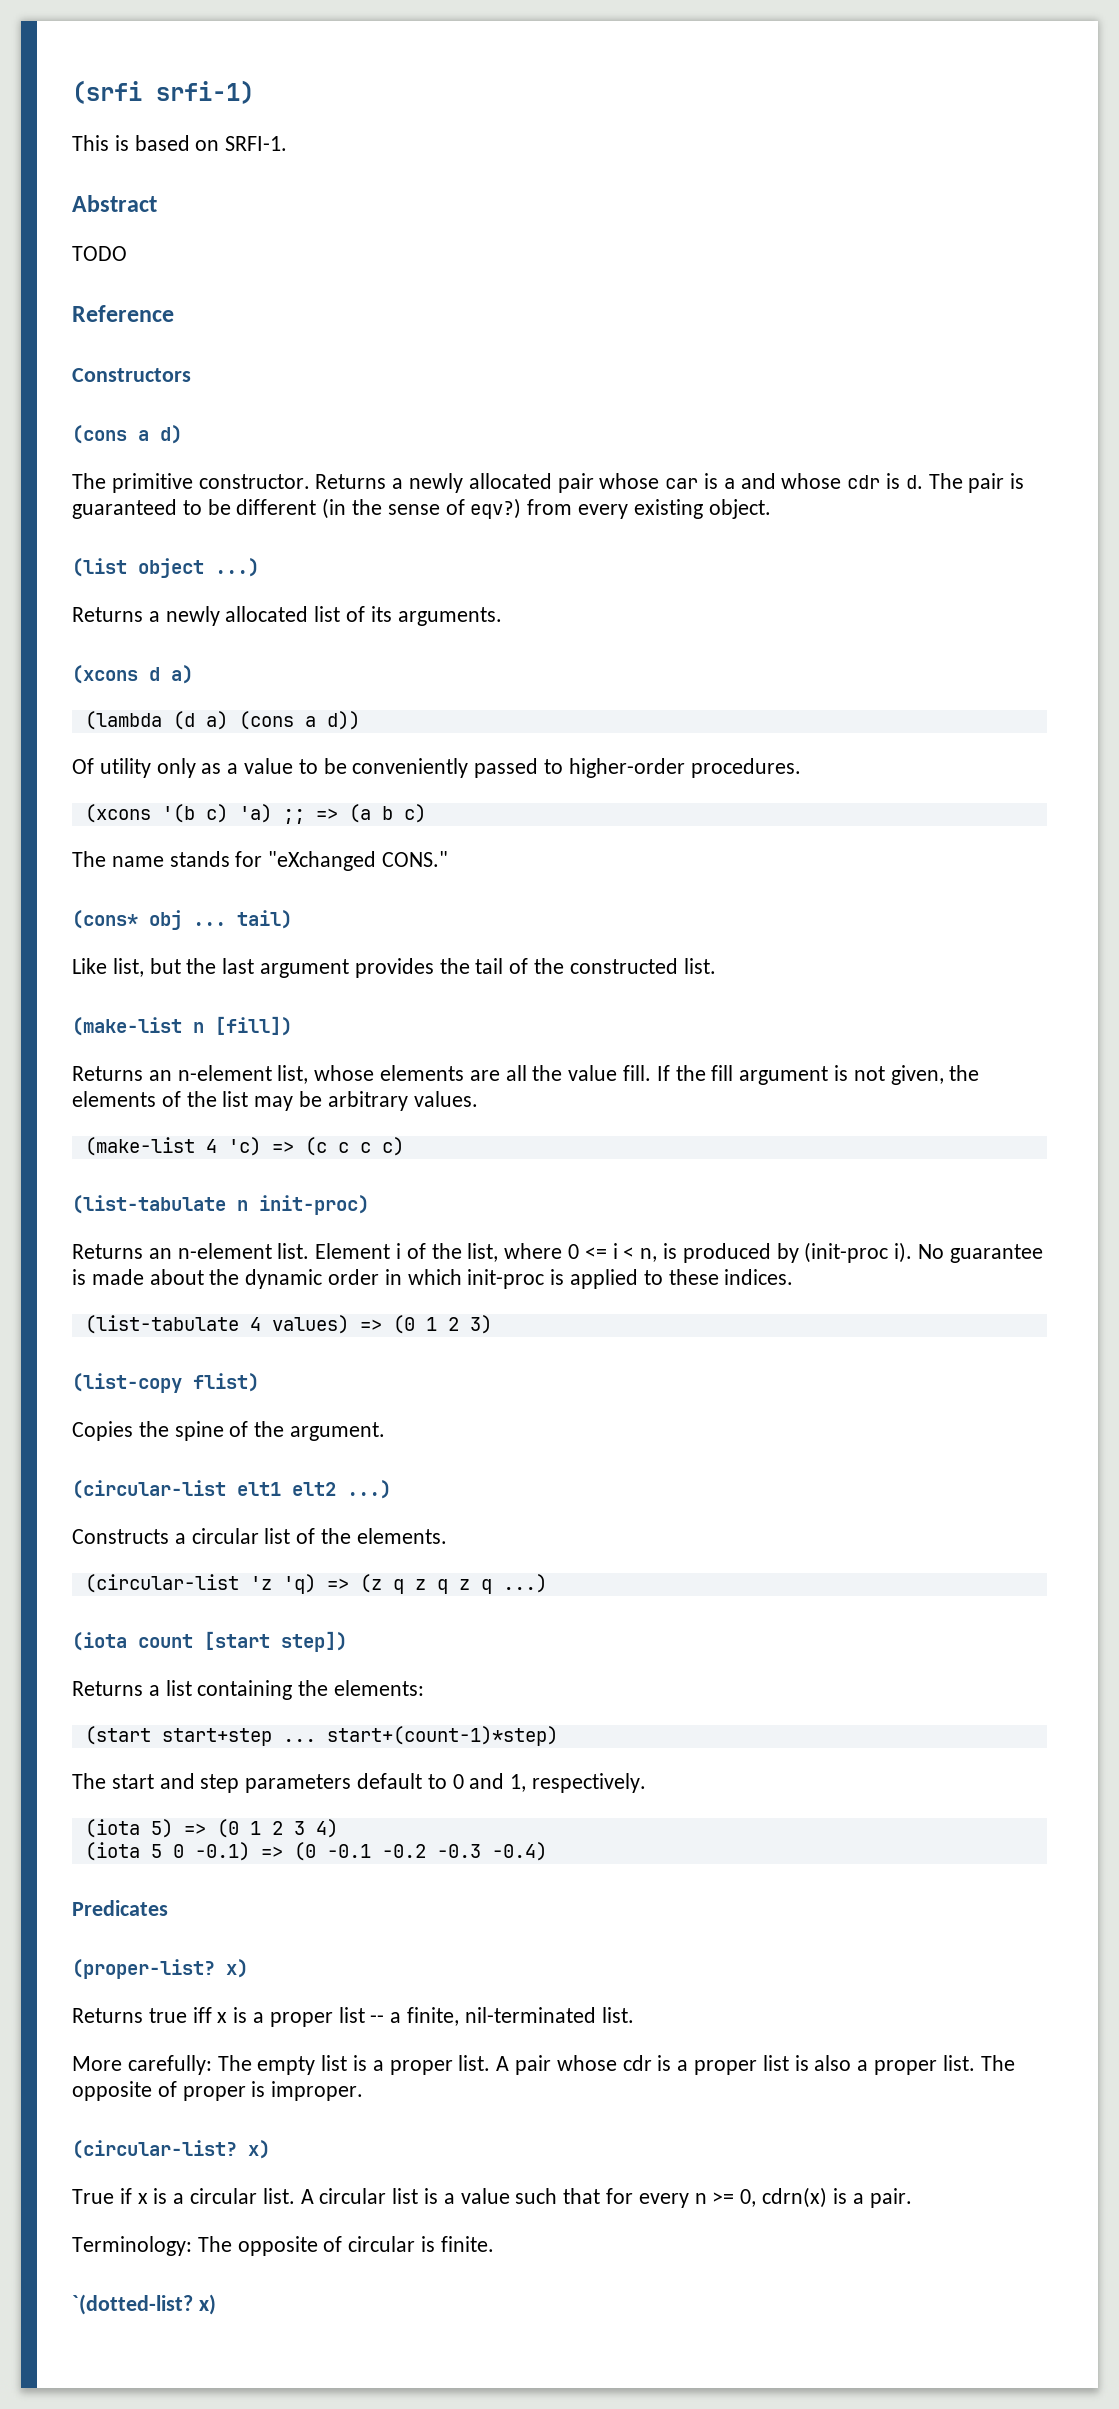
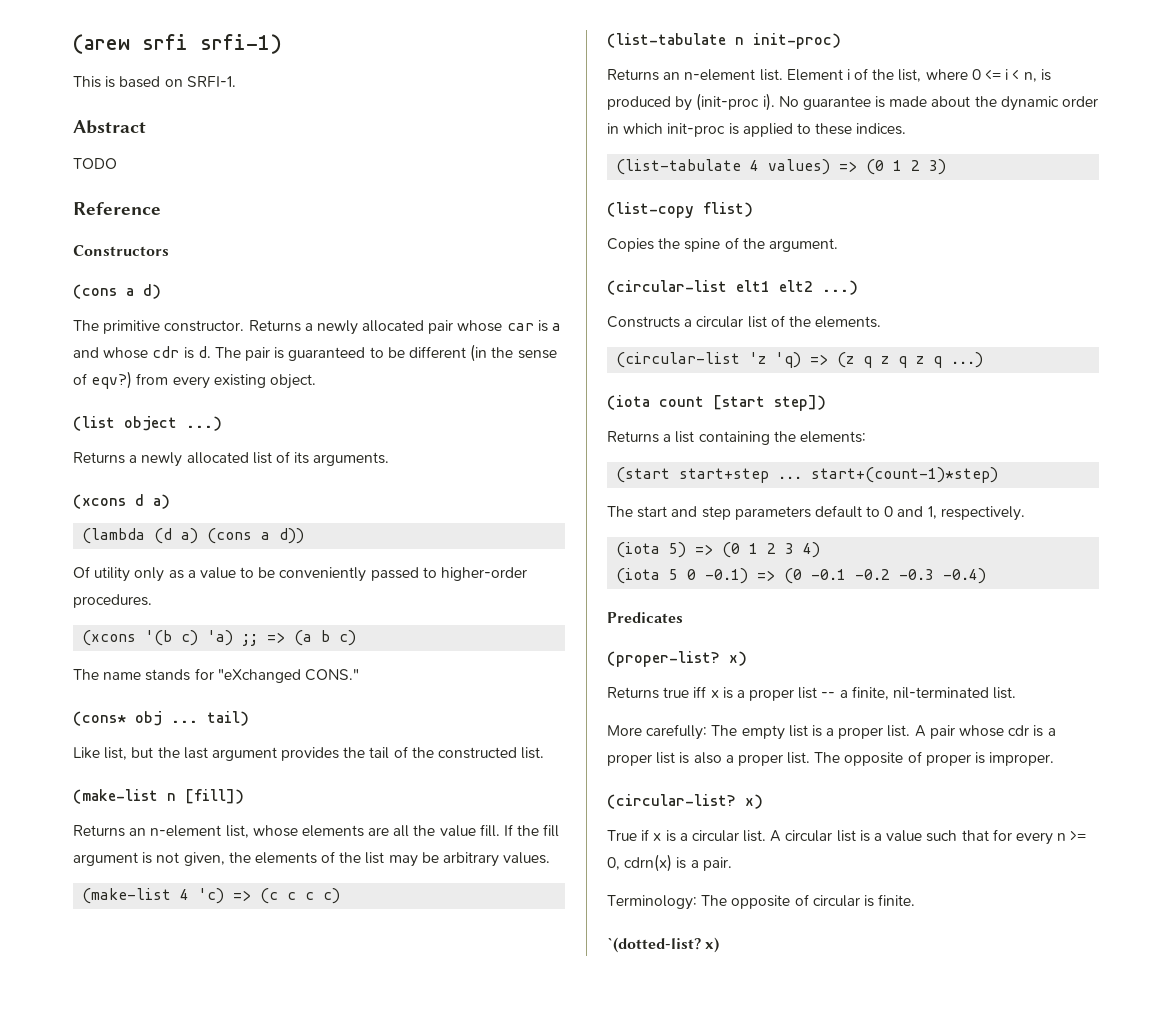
- (srfi srfi-1)
+ (arew srfi srfi-1)

